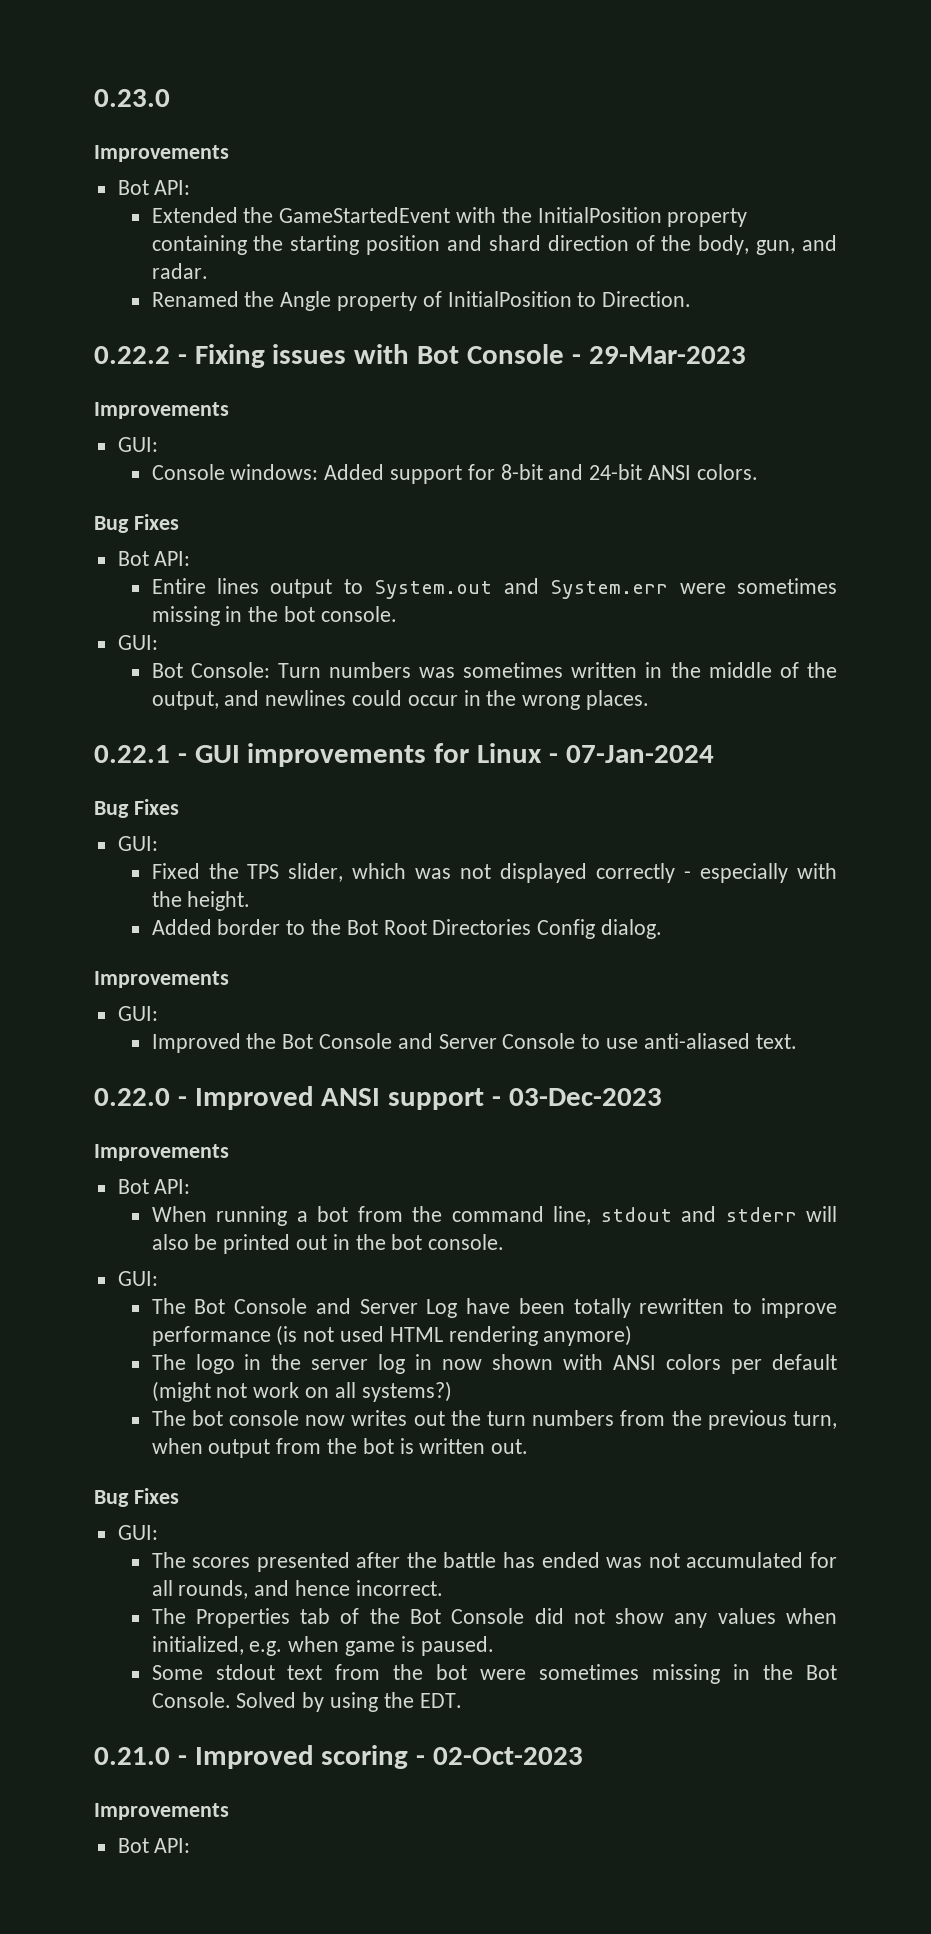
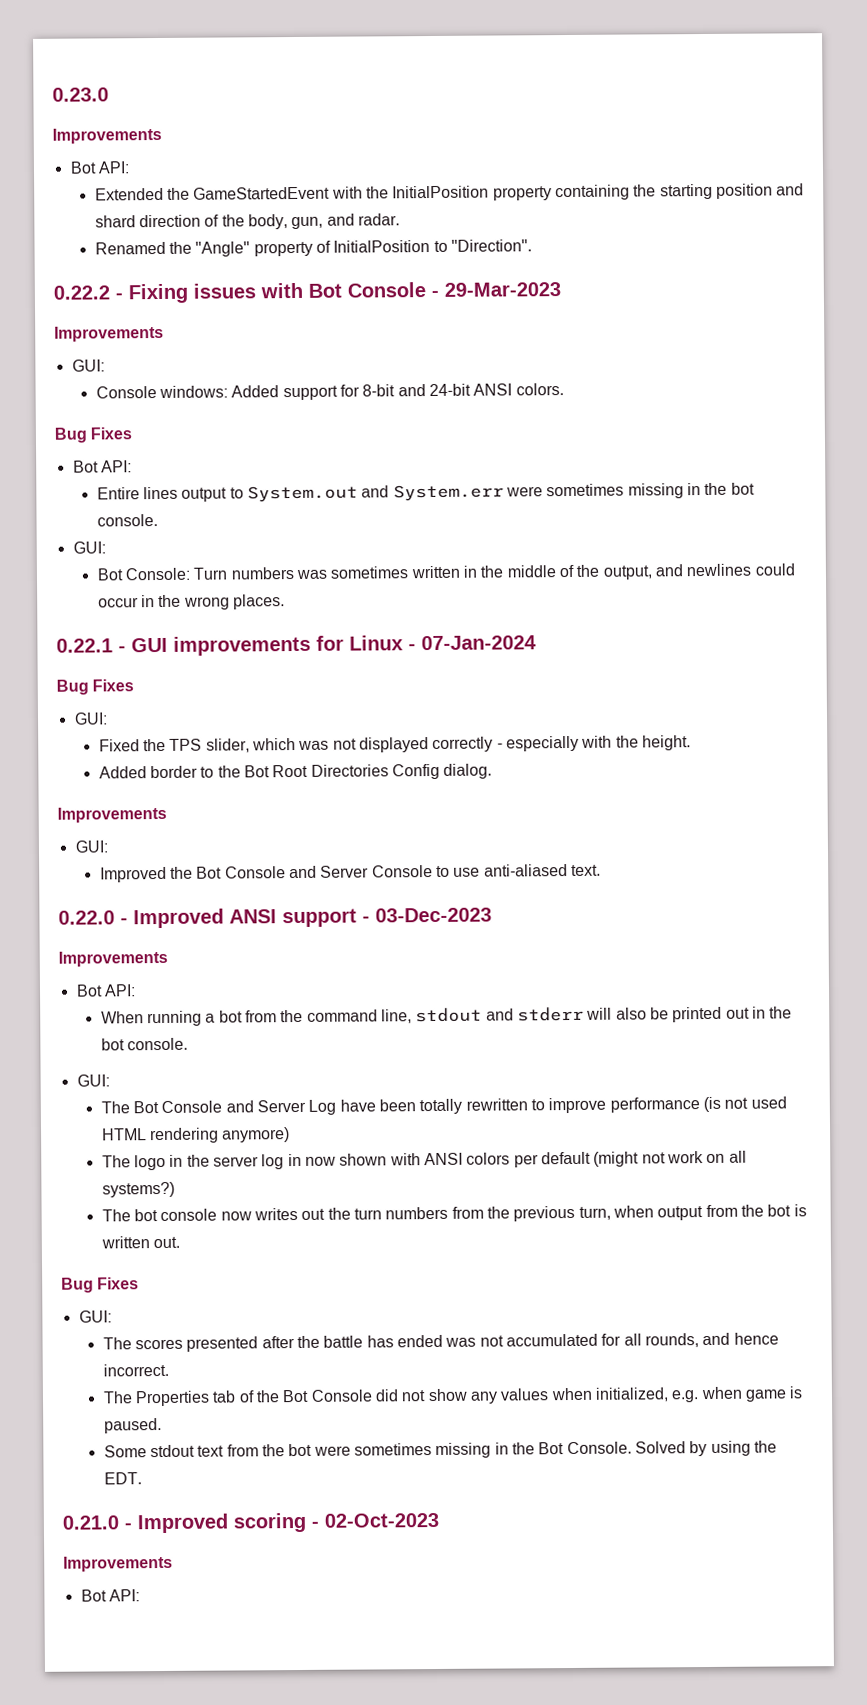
- Renamed the Angle property of InitialPosition to Direction.
+ Renamed the "Angle" property of InitialPosition to "Direction".

